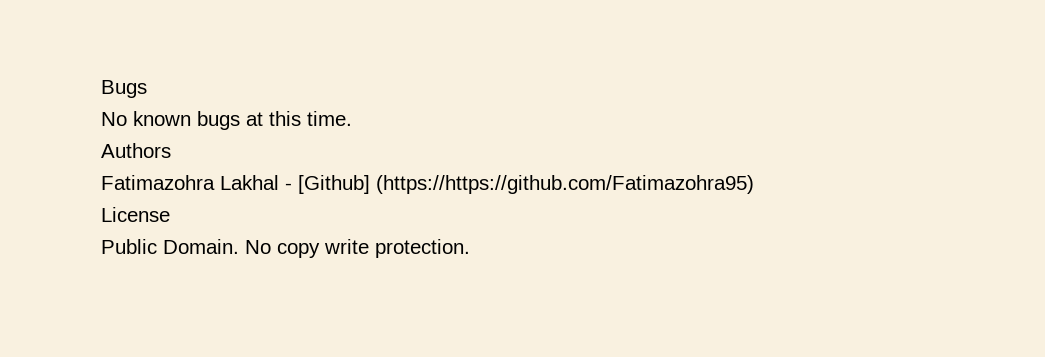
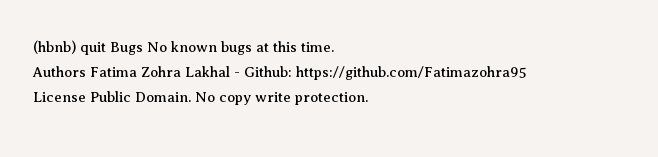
- Bugs
- No known bugs at this time.
+ (hbnb) quit Bugs No known bugs at this time.
- Authors
- Fatimazohra Lakhal - [Github] (https://https://github.com/Fatimazohra95)
+ Authors Fatima Zohra Lakhal - Github: https://github.com/Fatimazohra95
- License
- Public Domain.
+ License Public Domain.

